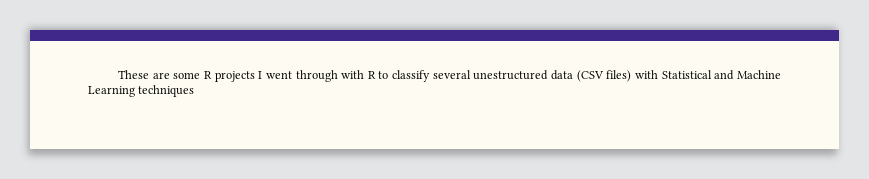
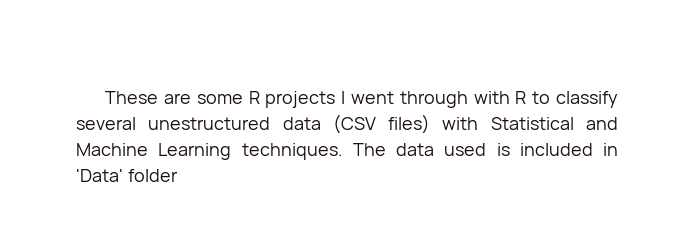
- These are some R projects I went through with R to classify several unestructured data (CSV files) with Statistical and Machine Learning techniques
+ These are some R projects I went through with R to classify several unestructured data (CSV files) with Statistical and Machine Learning techniques. The data used is included in 'Data' folder

